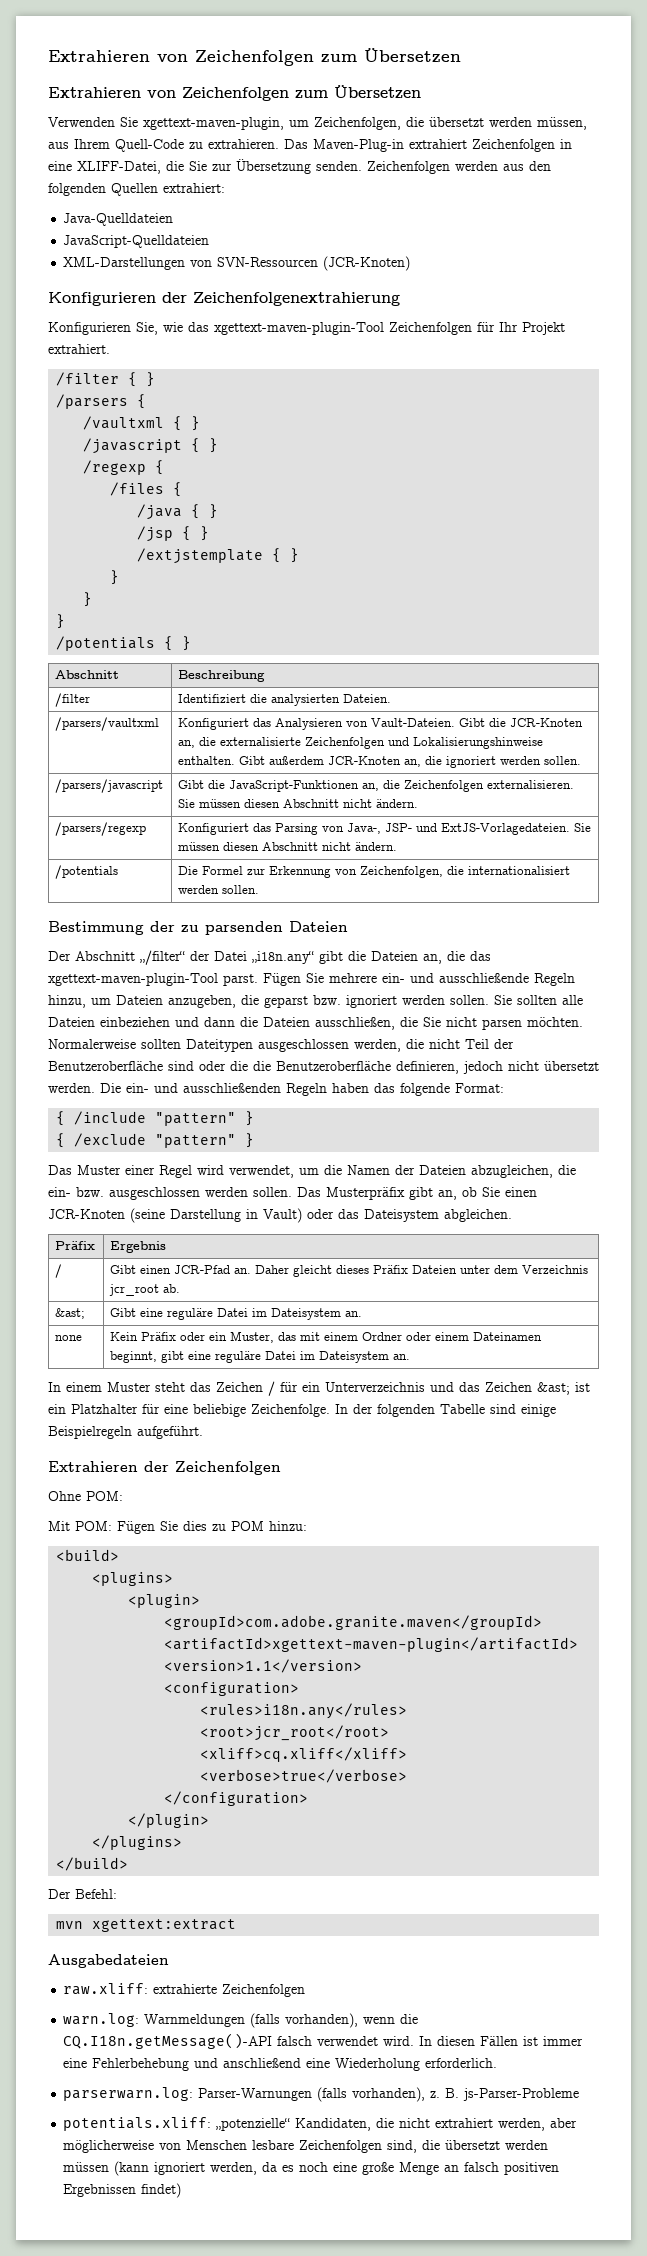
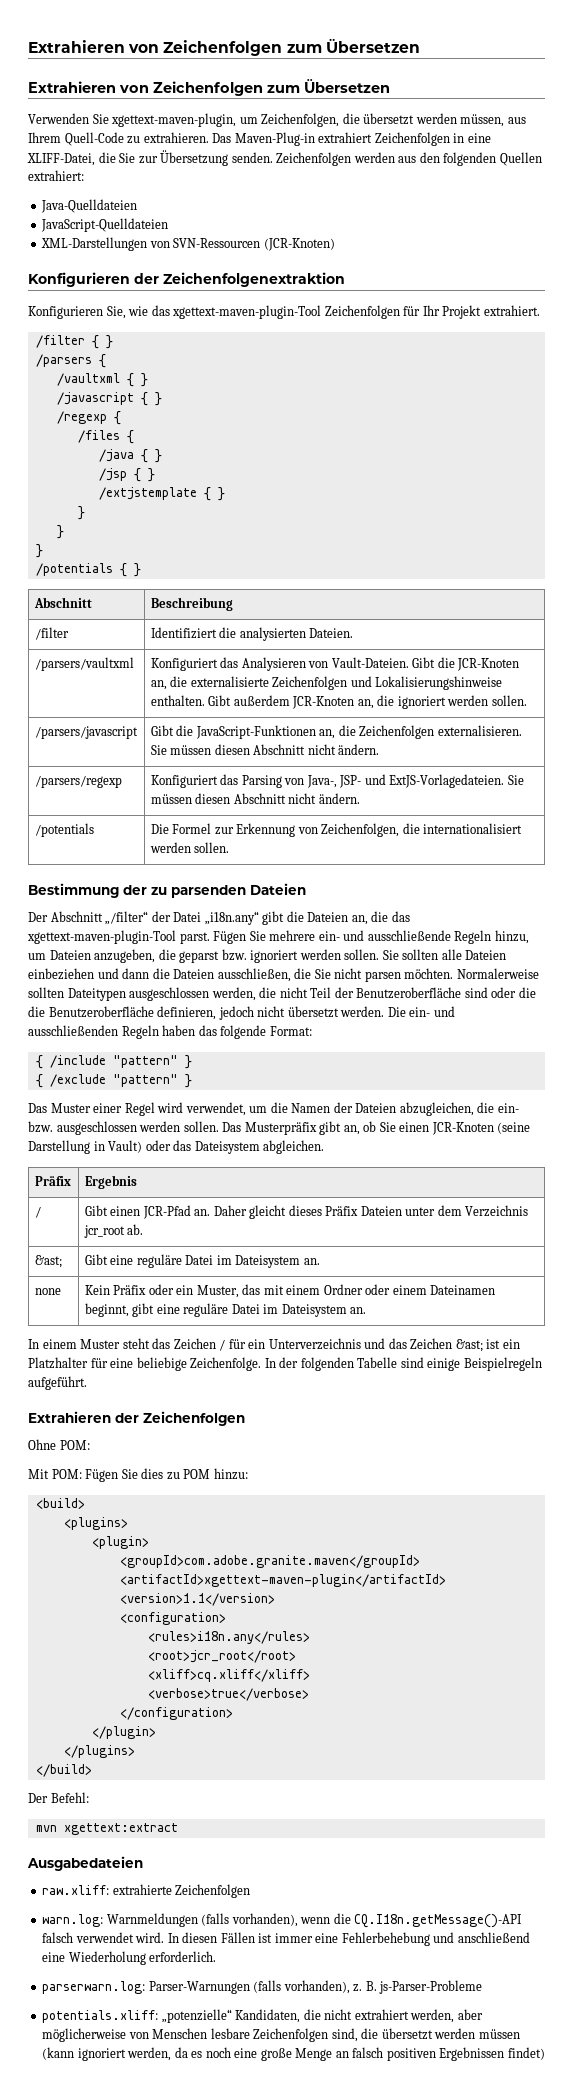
- Konfigurieren der Zeichenfolgenextrahierung
+ Konfigurieren der Zeichenfolgenextraktion

